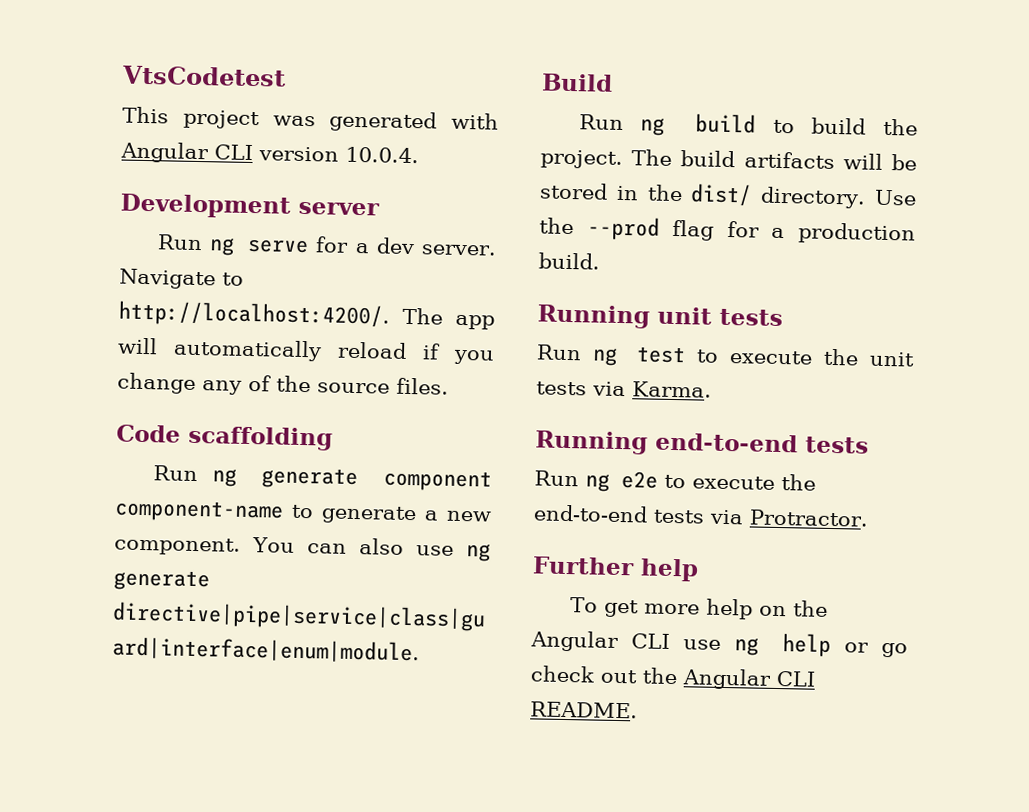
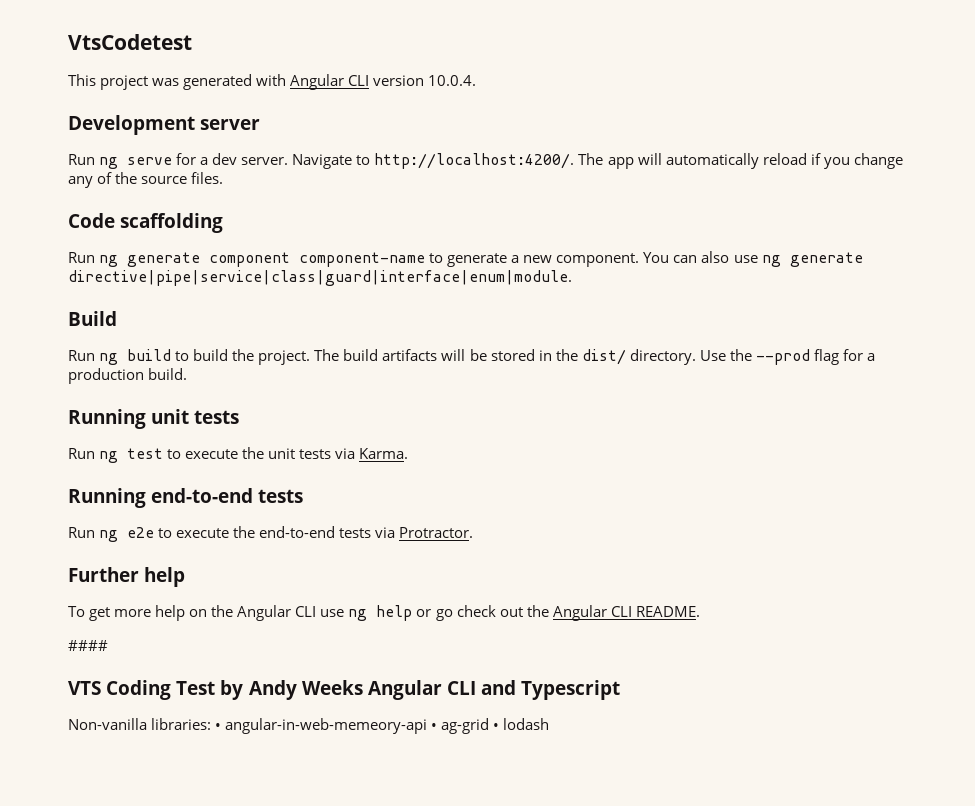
+ ####
+ VTS Coding Test by Andy Weeks Angular CLI and Typescript
+ Non-vanilla libraries: • angular-in-web-memeory-api • ag-grid • lodash

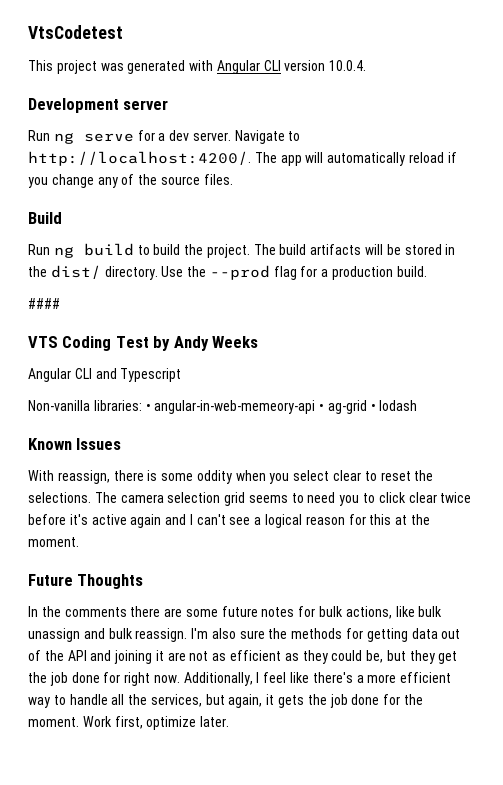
- Code scaffolding
- Run ng generate component component-name to generate a new component. You can also use ng generate directive|pipe|service|class|guard|interface|enum|module.
- Running unit tests
- Run ng test to execute the unit tests via Karma.
- Running end-to-end tests
- Run ng e2e to execute the end-to-end tests via Protractor.
- Further help
- To get more help on the Angular CLI use ng help or go check out the Angular CLI README.
- VTS Coding Test by Andy Weeks Angular CLI and Typescript
+ VTS Coding Test by Andy Weeks
+ Angular CLI and Typescript
+ Known Issues
+ With reassign, there is some oddity when you select clear to reset the selections. The camera selection grid seems to need you to click clear twice before it's active again and I can't see a logical reason for this at the moment.
+ Future Thoughts
+ In the comments there are some future notes for bulk actions, like bulk unassign and bulk reassign. I'm also sure the methods for getting data out of the API and joining it are not as efficient as they could be, but they get the job done for right now. Additionally, I feel like there's a more efficient way to handle all the services, but again, it gets the job done for the moment. Work first, optimize later.

